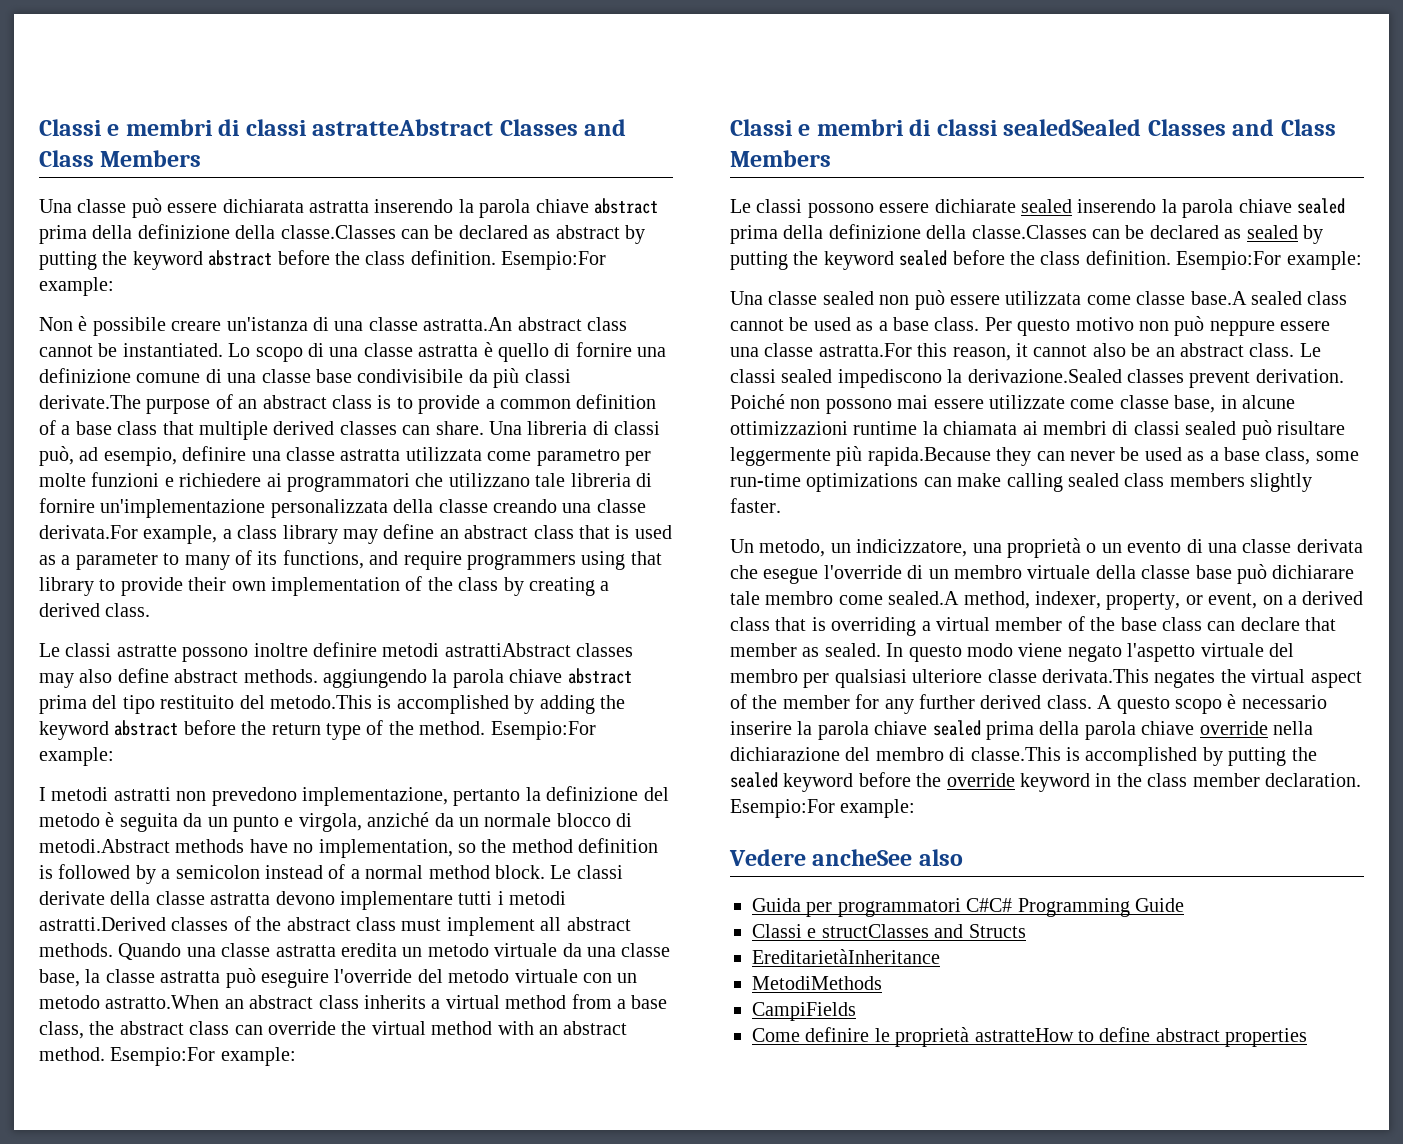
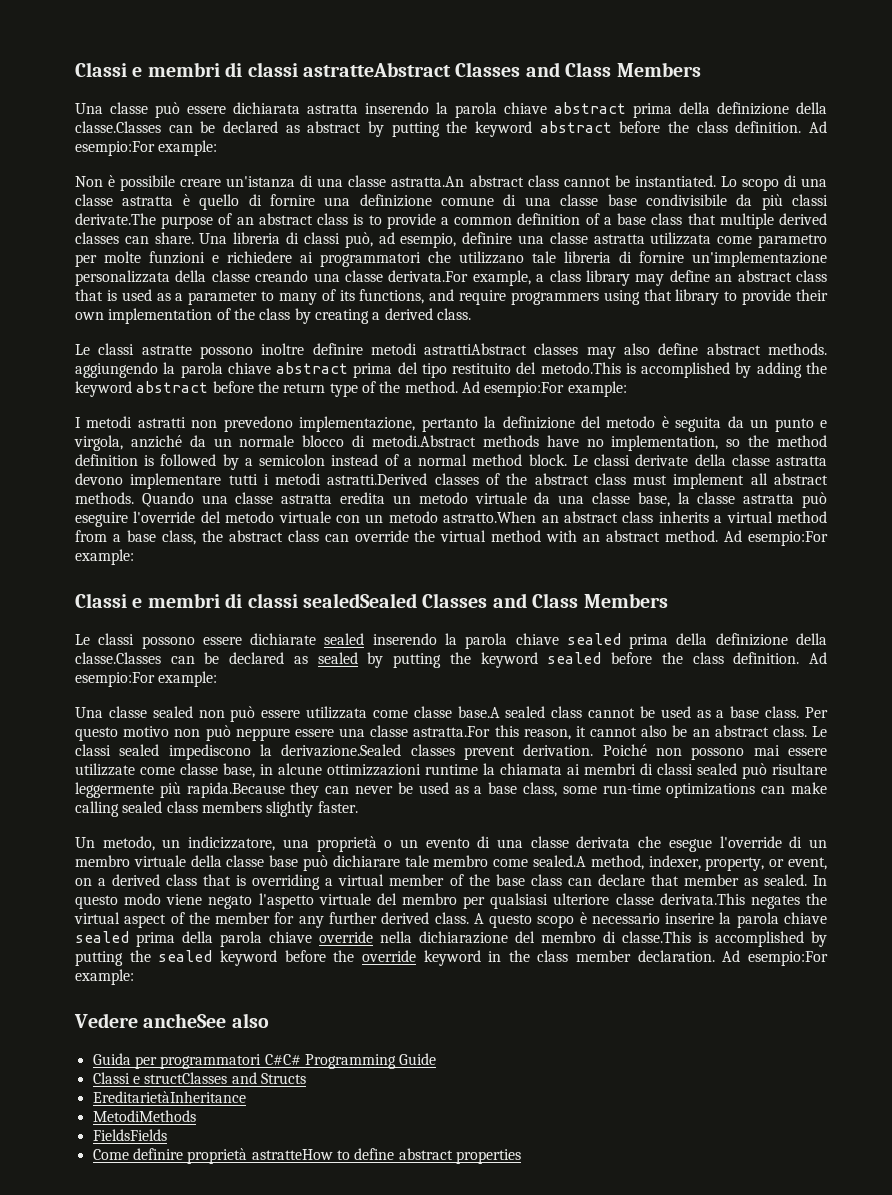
- Una classe può essere dichiarata astratta inserendo la parola chiave abstract prima della definizione della classe.Classes can be declared as abstract by putting the keyword abstract before the class definition. Esempio:For example:
+ Una classe può essere dichiarata astratta inserendo la parola chiave abstract prima della definizione della classe.Classes can be declared as abstract by putting the keyword abstract before the class definition. Ad esempio:For example:
- Le classi astratte possono inoltre definire metodi astrattiAbstract classes may also define abstract methods. aggiungendo la parola chiave abstract prima del tipo restituito del metodo.This is accomplished by adding the keyword abstract before the return type of the method. Esempio:For example:
+ Le classi astratte possono inoltre definire metodi astrattiAbstract classes may also define abstract methods. aggiungendo la parola chiave abstract prima del tipo restituito del metodo.This is accomplished by adding the keyword abstract before the return type of the method. Ad esempio:For example:
- Quando una classe astratta eredita un metodo virtuale da una classe base, la classe astratta può eseguire l'override del metodo virtuale con un metodo astratto.When an abstract class inherits a virtual method from a base class, the abstract class can override the virtual method with an abstract method. Esempio:For example:
+ Quando una classe astratta eredita un metodo virtuale da una classe base, la classe astratta può eseguire l'override del metodo virtuale con un metodo astratto.When an abstract class inherits a virtual method from a base class, the abstract class can override the virtual method with an abstract method. Ad esempio:For example:
- Le classi possono essere dichiarate sealed inserendo la parola chiave sealed prima della definizione della classe.Classes can be declared as sealed by putting the keyword sealed before the class definition. Esempio:For example:
+ Le classi possono essere dichiarate sealed inserendo la parola chiave sealed prima della definizione della classe.Classes can be declared as sealed by putting the keyword sealed before the class definition. Ad esempio:For example:
- A questo scopo è necessario inserire la parola chiave sealed prima della parola chiave override nella dichiarazione del membro di classe.This is accomplished by putting the sealed keyword before the override keyword in the class member declaration. Esempio:For example:
+ A questo scopo è necessario inserire la parola chiave sealed prima della parola chiave override nella dichiarazione del membro di classe.This is accomplished by putting the sealed keyword before the override keyword in the class member declaration. Ad esempio:For example:
- CampiFields
+ FieldsFields
- Come definire le proprietà astratteHow to define abstract properties
+ Come definire proprietà astratteHow to define abstract properties

